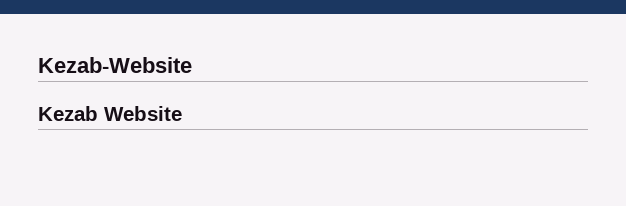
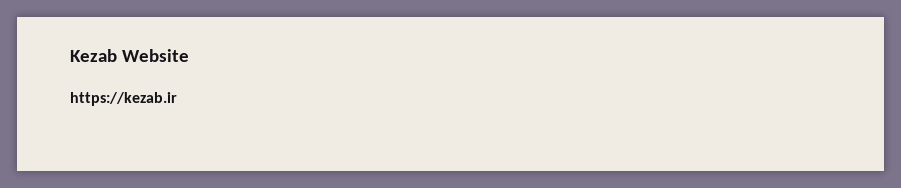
- Kezab-Website
+ https://kezab.ir

